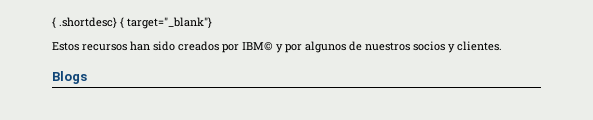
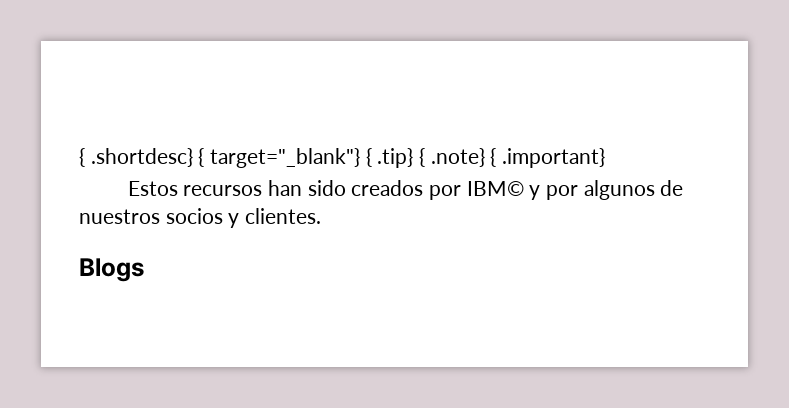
- { .shortdesc} { target="_blank"}
+ { .shortdesc} { target="_blank"} { .tip} { .note} { .important}

